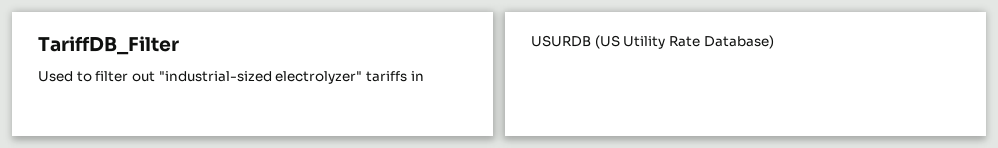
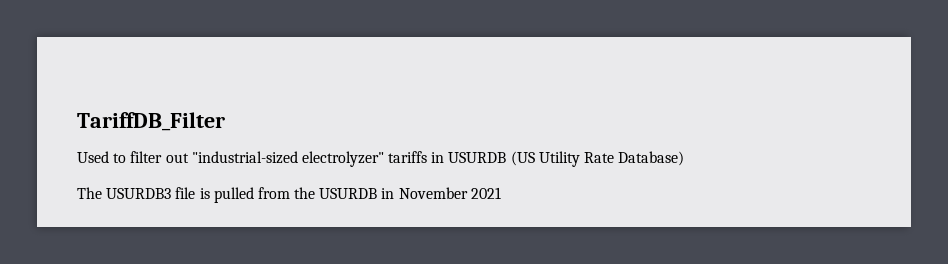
+ The USURDB3 file is pulled from the USURDB in November 2021

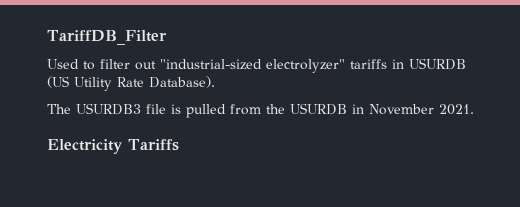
- Used to filter out "industrial-sized electrolyzer" tariffs in USURDB (US Utility Rate Database)
+ Used to filter out "industrial-sized electrolyzer" tariffs in USURDB (US Utility Rate Database).
- The USURDB3 file is pulled from the USURDB in November 2021
+ The USURDB3 file is pulled from the USURDB in November 2021.
+ Electricity Tariffs

